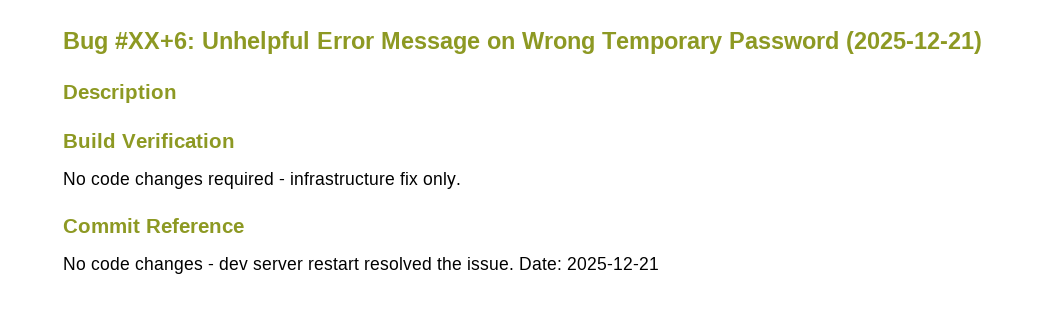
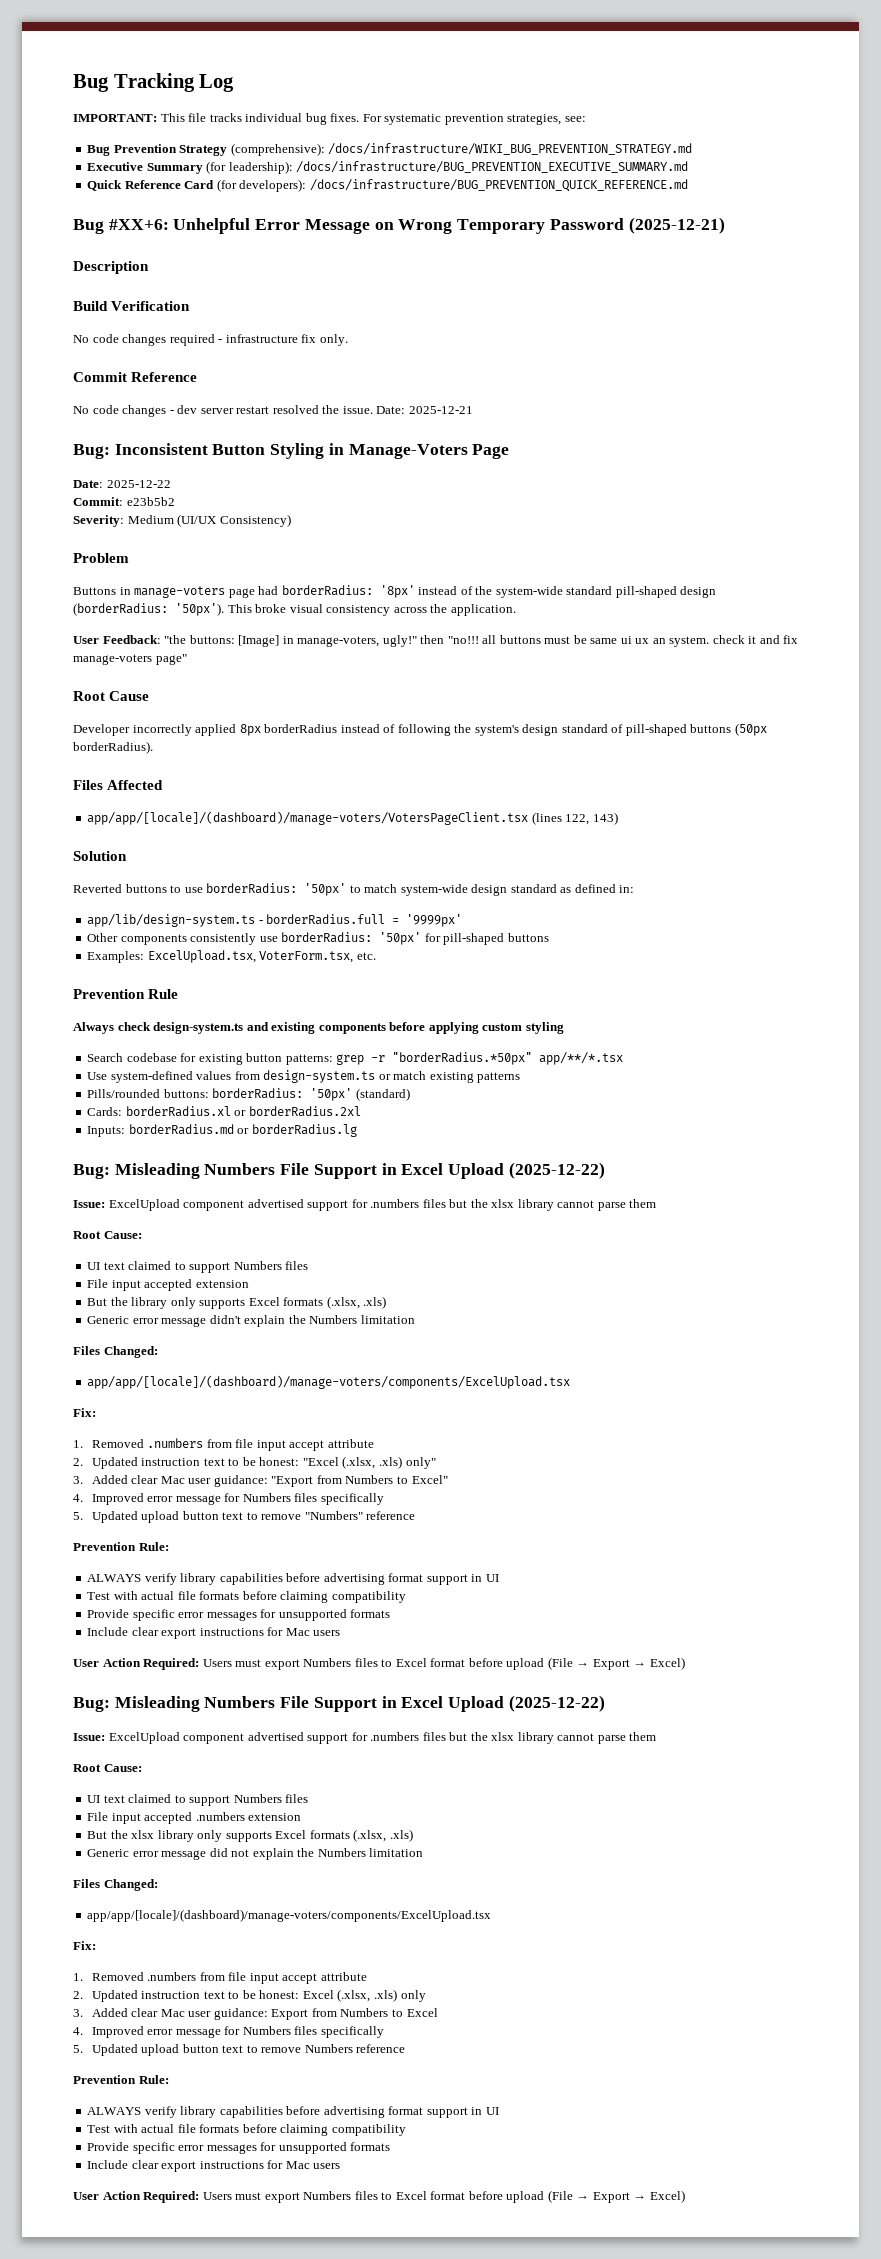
+ Bug Tracking Log
+ IMPORTANT: This file tracks individual bug fixes. For systematic prevention strategies, see:
+ Bug Prevention Strategy (comprehensive): /docs/infrastructure/WIKI_BUG_PREVENTION_STRATEGY.md
+ Executive Summary (for leadership): /docs/infrastructure/BUG_PREVENTION_EXECUTIVE_SUMMARY.md
+ Quick Reference Card (for developers): /docs/infrastructure/BUG_PREVENTION_QUICK_REFERENCE.md
+ Bug: Inconsistent Button Styling in Manage-Voters Page
+ Date: 2025-12-22
+ Commit: e23b5b2
+ Severity: Medium (UI/UX Consistency)
+ Problem
+ Buttons in manage-voters page had borderRadius: '8px' instead of the system-wide standard pill-shaped design (borderRadius: '50px'). This broke visual consistency across the application.
+ User Feedback: "the buttons: [Image] in manage-voters, ugly!" then "no!!! all buttons must be same ui ux an system. check it and fix manage-voters page"
+ Root Cause
+ Developer incorrectly applied 8px borderRadius instead of following the system's design standard of pill-shaped buttons (50px borderRadius).
+ Files Affected
+ app/app/[locale]/(dashboard)/manage-voters/VotersPageClient.tsx (lines 122, 143)
+ Solution
+ Reverted buttons to use borderRadius: '50px' to match system-wide design standard as defined in:
+ app/lib/design-system.ts - borderRadius.full = '9999px'
+ Other components consistently use borderRadius: '50px' for pill-shaped buttons
+ Examples: ExcelUpload.tsx, VoterForm.tsx, etc.
+ Prevention Rule
+ Always check design-system.ts and existing components before applying custom styling
+ Search codebase for existing button patterns: grep -r "borderRadius.*50px" app/**/*.tsx
+ Use system-defined values from design-system.ts or match existing patterns
+ Pills/rounded buttons: borderRadius: '50px' (standard)
+ Cards: borderRadius.xl or borderRadius.2xl
+ Inputs: borderRadius.md or borderRadius.lg
+ Bug: Misleading Numbers File Support in Excel Upload (2025-12-22)
+ Issue: ExcelUpload component advertised support for .numbers files but the xlsx library cannot parse them
+ Root Cause:
+ UI text claimed to support Numbers files
+ File input accepted extension
+ But the library only supports Excel formats (.xlsx, .xls)
+ Generic error message didn't explain the Numbers limitation
+ Files Changed:
+ app/app/[locale]/(dashboard)/manage-voters/components/ExcelUpload.tsx
+ Fix:
+ 1. Removed .numbers from file input accept attribute
+ 2. Updated instruction text to be honest: "Excel (.xlsx, .xls) only"
+ 3. Added clear Mac user guidance: "Export from Numbers to Excel"
+ 4. Improved error message for Numbers files specifically
+ 5. Updated upload button text to remove "Numbers" reference
+ Prevention Rule:
+ ALWAYS verify library capabilities before advertising format support in UI
+ Test with actual file formats before claiming compatibility
+ Provide specific error messages for unsupported formats
+ Include clear export instructions for Mac users
+ User Action Required: Users must export Numbers files to Excel format before upload (File → Export → Excel)
+ Bug: Misleading Numbers File Support in Excel Upload (2025-12-22)
+ Issue: ExcelUpload component advertised support for .numbers files but the xlsx library cannot parse them
+ Root Cause:
+ UI text claimed to support Numbers files
+ File input accepted .numbers extension
+ But the xlsx library only supports Excel formats (.xlsx, .xls)
+ Generic error message did not explain the Numbers limitation
+ Files Changed:
+ app/app/[locale]/(dashboard)/manage-voters/components/ExcelUpload.tsx
+ Fix:
+ 1. Removed .numbers from file input accept attribute
+ 2. Updated instruction text to be honest: Excel (.xlsx, .xls) only
+ 3. Added clear Mac user guidance: Export from Numbers to Excel
+ 4. Improved error message for Numbers files specifically
+ 5. Updated upload button text to remove Numbers reference
+ Prevention Rule:
+ ALWAYS verify library capabilities before advertising format support in UI
+ Test with actual file formats before claiming compatibility
+ Provide specific error messages for unsupported formats
+ Include clear export instructions for Mac users
+ User Action Required: Users must export Numbers files to Excel format before upload (File → Export → Excel)

